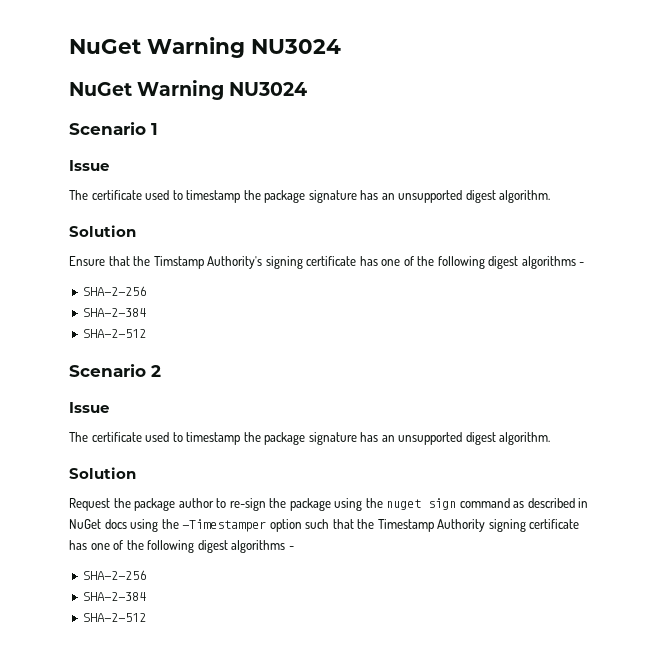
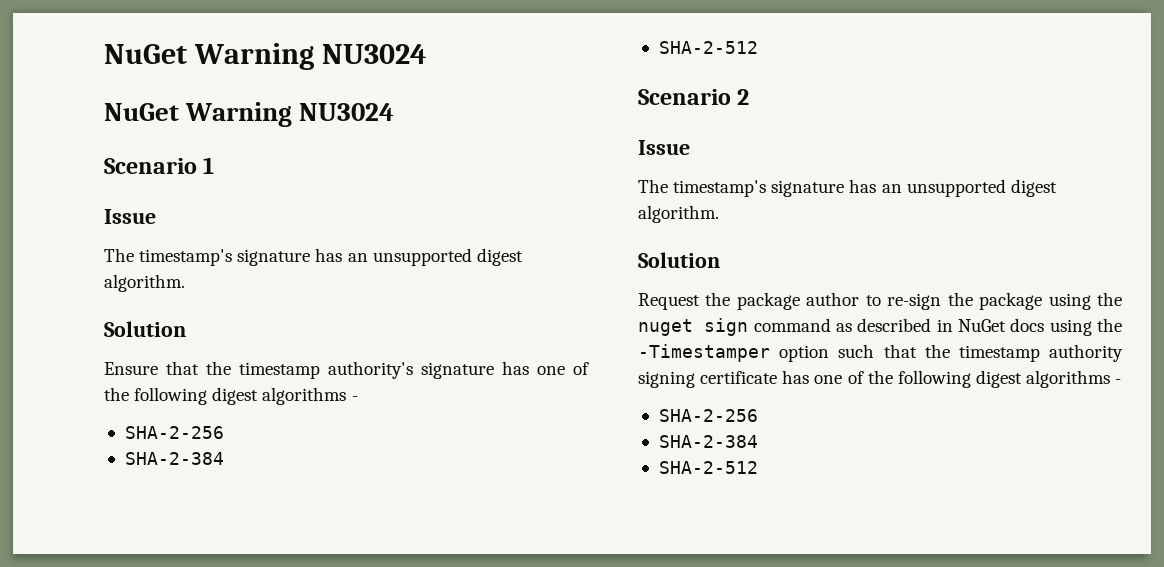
  Scenario 1
  Issue
- The certificate used to timestamp the package signature has an unsupported digest algorithm.
+ The timestamp's signature has an unsupported digest algorithm.
- Ensure that the Timstamp Authority's signing certificate has one of the following digest algorithms -
+ Ensure that the timestamp authority's signature has one of the following digest algorithms -
  Scenario 2
  Issue
- The certificate used to timestamp the package signature has an unsupported digest algorithm.
+ The timestamp's signature has an unsupported digest algorithm.
- Request the package author to re-sign the package using the nuget sign command as described in NuGet docs using the -Timestamper option such that the Timestamp Authority signing certificate has one of the following digest algorithms -
+ Request the package author to re-sign the package using the nuget sign command as described in NuGet docs using the -Timestamper option such that the timestamp authority signing certificate has one of the following digest algorithms -

